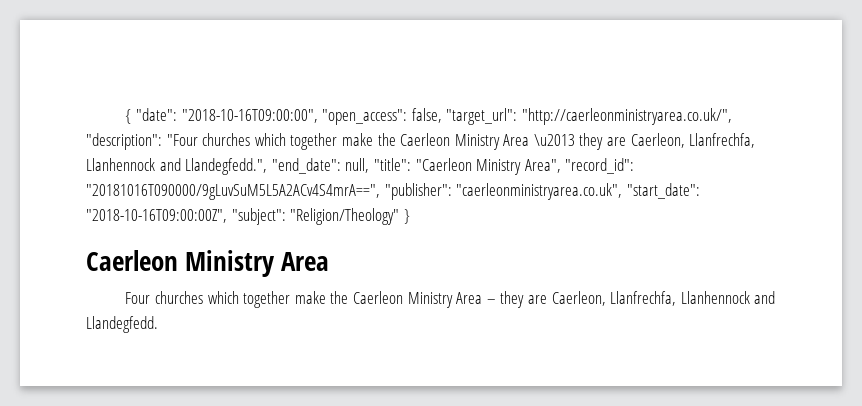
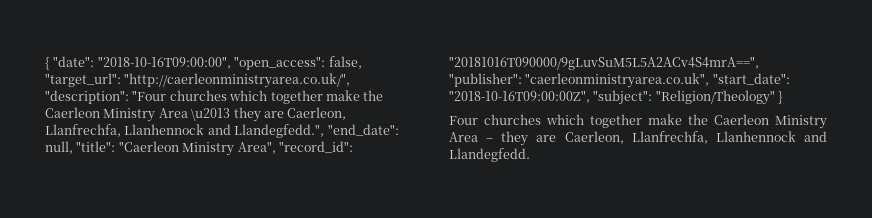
  { "date": "2018-10-16T09:00:00", "open_access": false, "target_url": "http://caerleonministryarea.co.uk/", "description": "Four churches which together make the Caerleon Ministry Area \u2013 they are Caerleon, Llanfrechfa, Llanhennock and Llandegfedd.", "end_date": null, "title": "Caerleon Ministry Area", "record_id": "20181016T090000/9gLuvSuM5L5A2ACv4S4mrA==", "publisher": "caerleonministryarea.co.uk", "start_date": "2018-10-16T09:00:00Z", "subject": "Religion/Theology" }
- Caerleon Ministry Area

